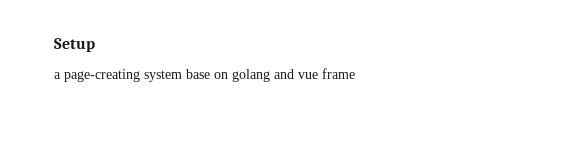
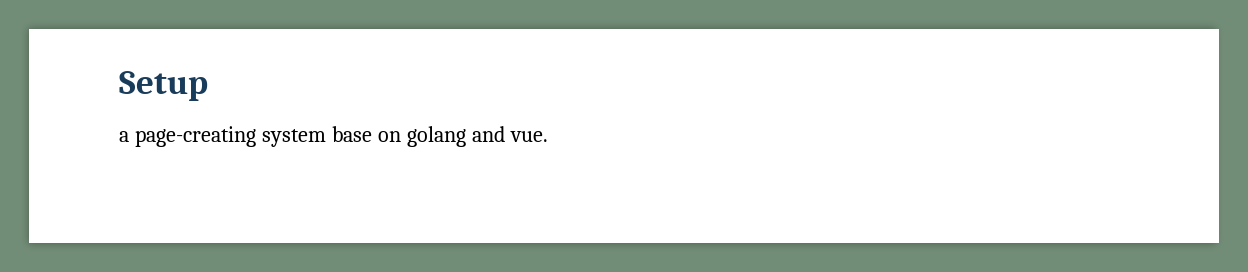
- a page-creating system base on golang and vue frame
+ a page-creating system base on golang and vue.

